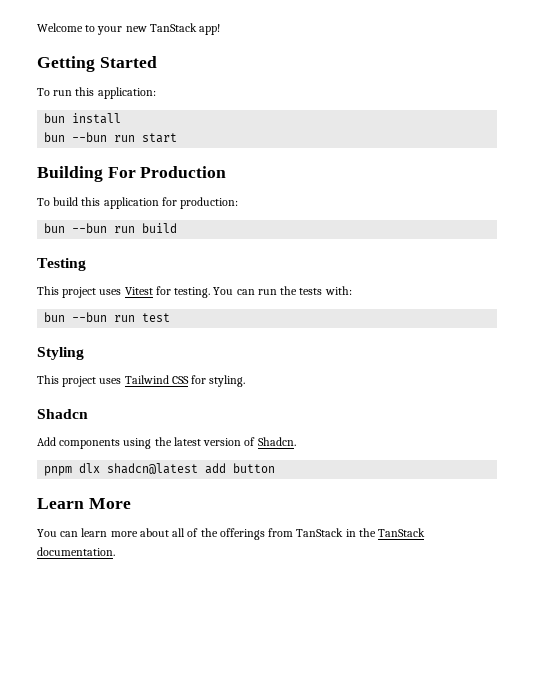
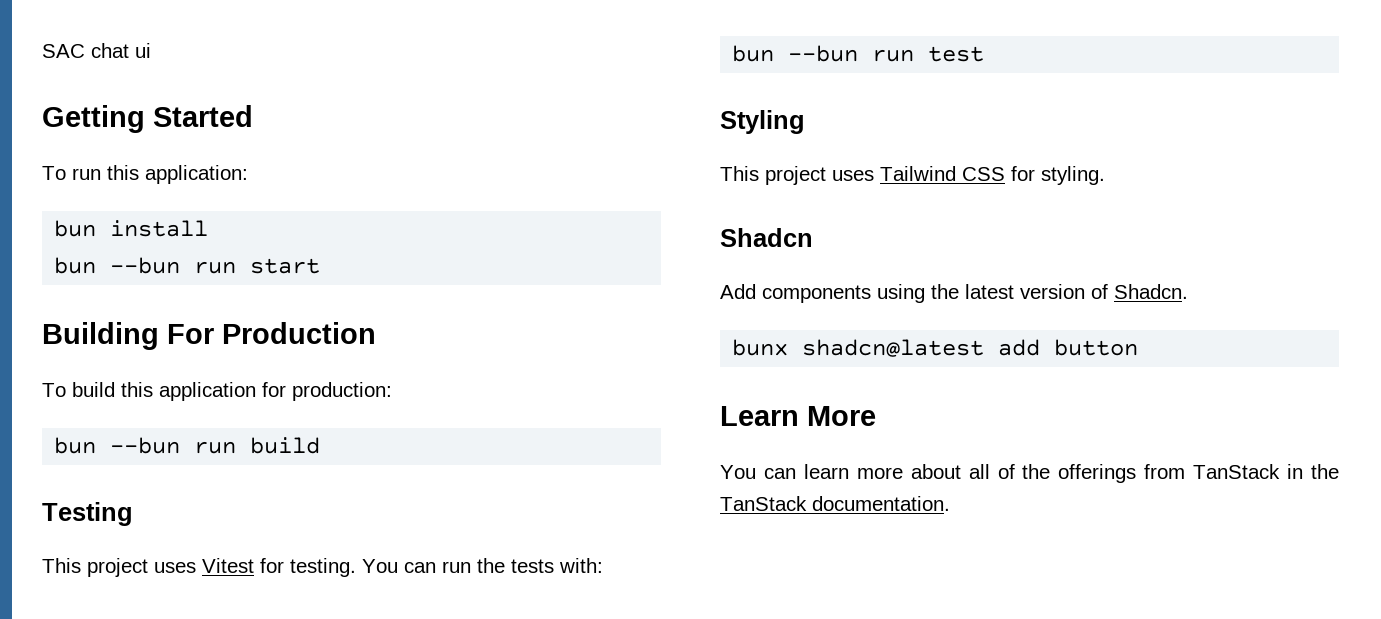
- Welcome to your new TanStack app!
+ SAC chat ui
- pnpm dlx shadcn@latest add button
+ bunx shadcn@latest add button

